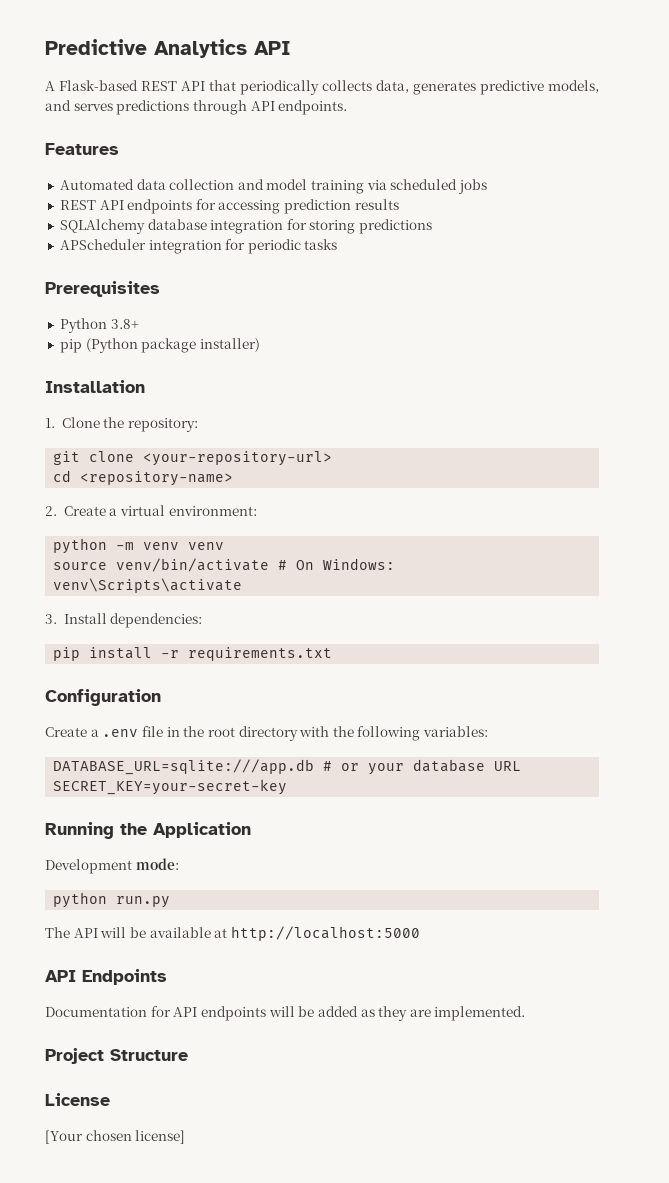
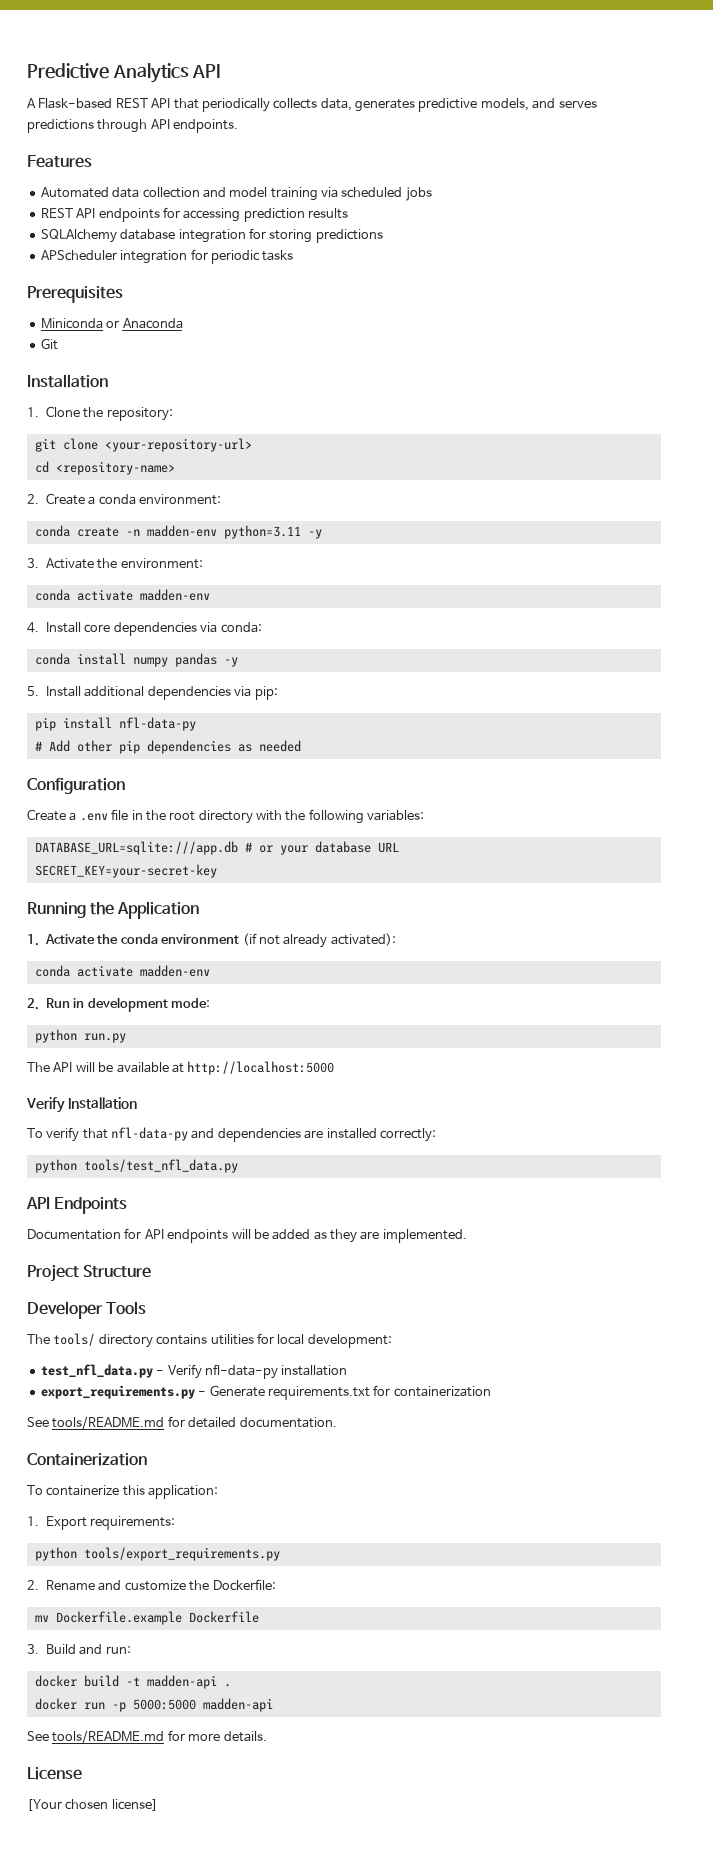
- Python 3.8+
- pip (Python package installer)
+ Miniconda or Anaconda
+ Git
- 2. Create a virtual environment:
- python -m venv venv
- source venv/bin/activate # On Windows: venv\Scripts\activate
- 3. Install dependencies:
- pip install -r requirements.txt
+ 2. Create a conda environment:
+ conda create -n madden-env python=3.11 -y
+ 3. Activate the environment:
+ conda activate madden-env
+ 4. Install core dependencies via conda:
+ conda install numpy pandas -y
+ 5. Install additional dependencies via pip:
+ pip install nfl-data-py
+ # Add other pip dependencies as needed
- Development mode:
+ 1. Activate the conda environment (if not already activated):
+ conda activate madden-env
+ 2. Run in development mode:
+ Verify Installation
+ To verify that nfl-data-py and dependencies are installed correctly:
+ python tools/test_nfl_data.py
+ Developer Tools
+ The tools/ directory contains utilities for local development:
+ test_nfl_data.py - Verify nfl-data-py installation
+ export_requirements.py - Generate requirements.txt for containerization
+ See tools/README.md for detailed documentation.
+ Containerization
+ To containerize this application:
+ 1. Export requirements:
+ python tools/export_requirements.py
+ 2. Rename and customize the Dockerfile:
+ mv Dockerfile.example Dockerfile
+ 3. Build and run:
+ docker build -t madden-api .
+ docker run -p 5000:5000 madden-api
+ See tools/README.md for more details.

